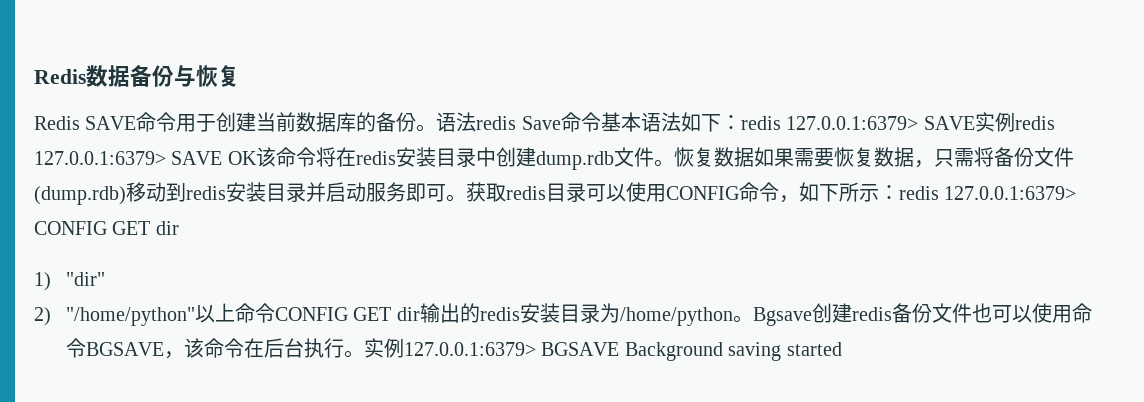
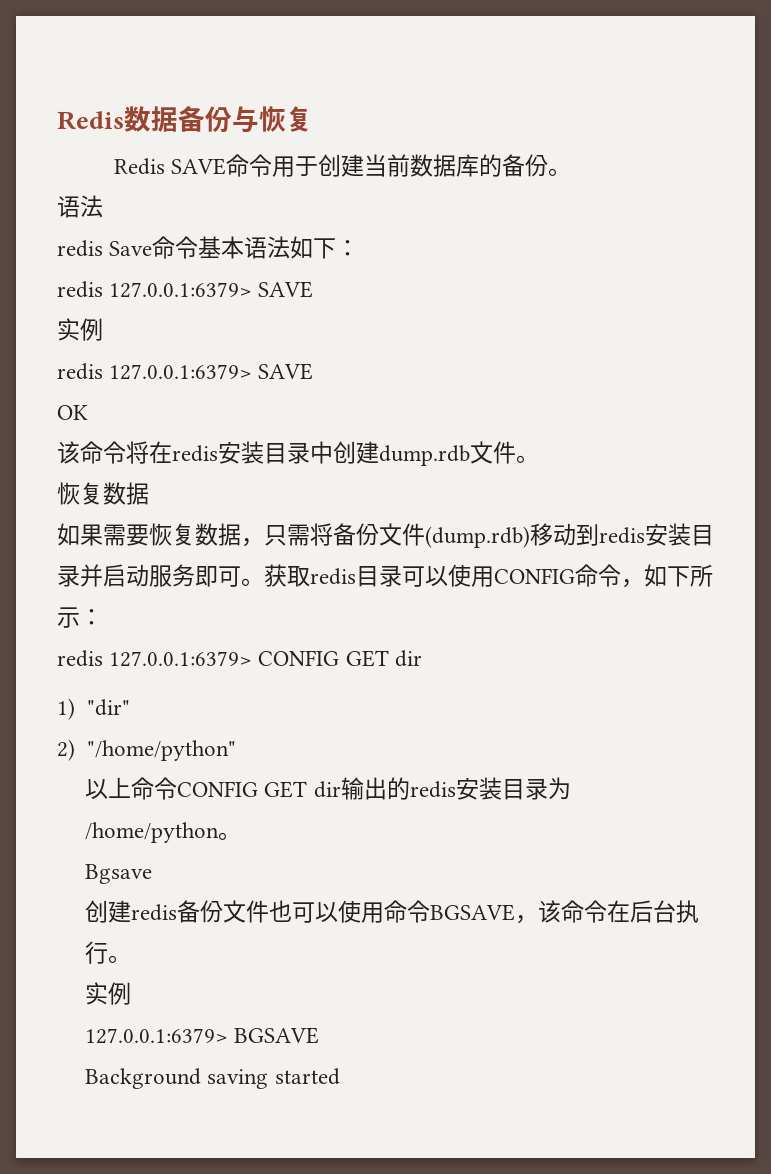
- Redis SAVE命令用于创建当前数据库的备份。语法redis Save命令基本语法如下：redis 127.0.0.1:6379> SAVE实例redis 127.0.0.1:6379> SAVE OK该命令将在redis安装目录中创建dump.rdb文件。恢复数据如果需要恢复数据，只需将备份文件(dump.rdb)移动到redis安装目录并启动服务即可。
+ Redis SAVE命令用于创建当前数据库的备份。
+ 语法
+ redis Save命令基本语法如下：
+ redis 127.0.0.1:6379> SAVE
+ 实例
+ redis 127.0.0.1:6379> SAVE
+ OK
+ 该命令将在redis安装目录中创建dump.rdb文件。
+ 恢复数据
+ 如果需要恢复数据，只需将备份文件(dump.rdb)移动到redis安装目录并启动服务即可。
- 获取redis目录可以使用CONFIG命令，如下所示：redis 127.0.0.1:6379> CONFIG GET dir
+ 获取redis目录可以使用CONFIG命令，如下所示：
+ redis 127.0.0.1:6379> CONFIG GET dir
- 2) "/home/python"以上命令CONFIG GET dir输出的redis安装目录为/home/python。Bgsave创建redis备份文件也可以使用命令BGSAVE，该命令在后台执行。实例127.0.0.1:6379> BGSAVE Background saving started
+ 2) "/home/python"
+ 以上命令CONFIG GET dir输出的redis安装目录为/home/python。
+ Bgsave
+ 创建redis备份文件也可以使用命令BGSAVE，该命令在后台执行。
+ 实例
+ 127.0.0.1:6379> BGSAVE
+ Background saving started

